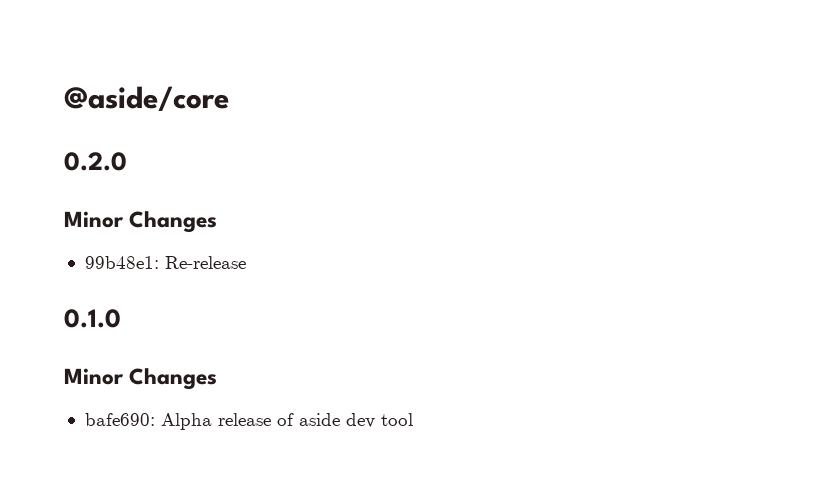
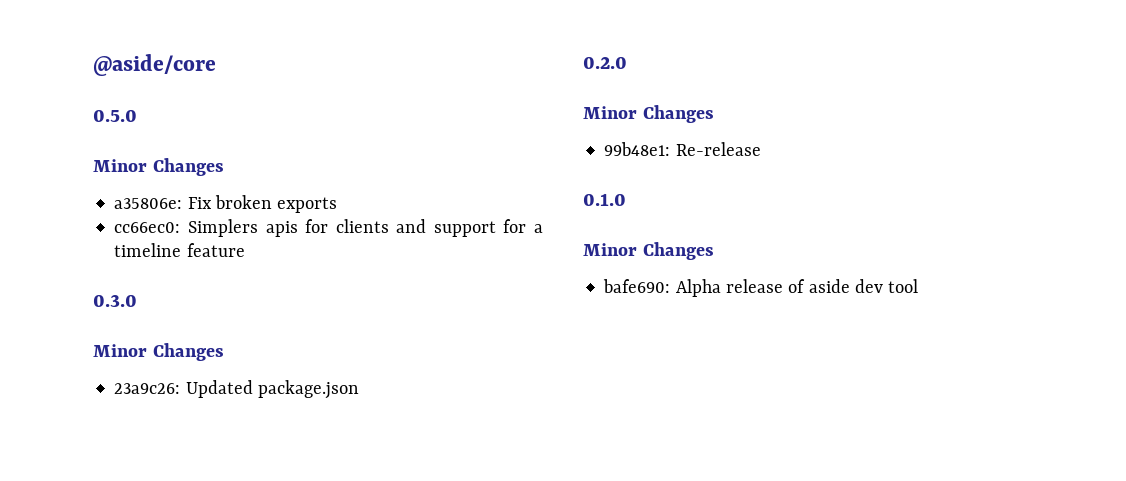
+ 0.5.0
+ Minor Changes
+ a35806e: Fix broken exports
+ cc66ec0: Simplers apis for clients and support for a timeline feature
+ 0.3.0
+ Minor Changes
+ 23a9c26: Updated package.json

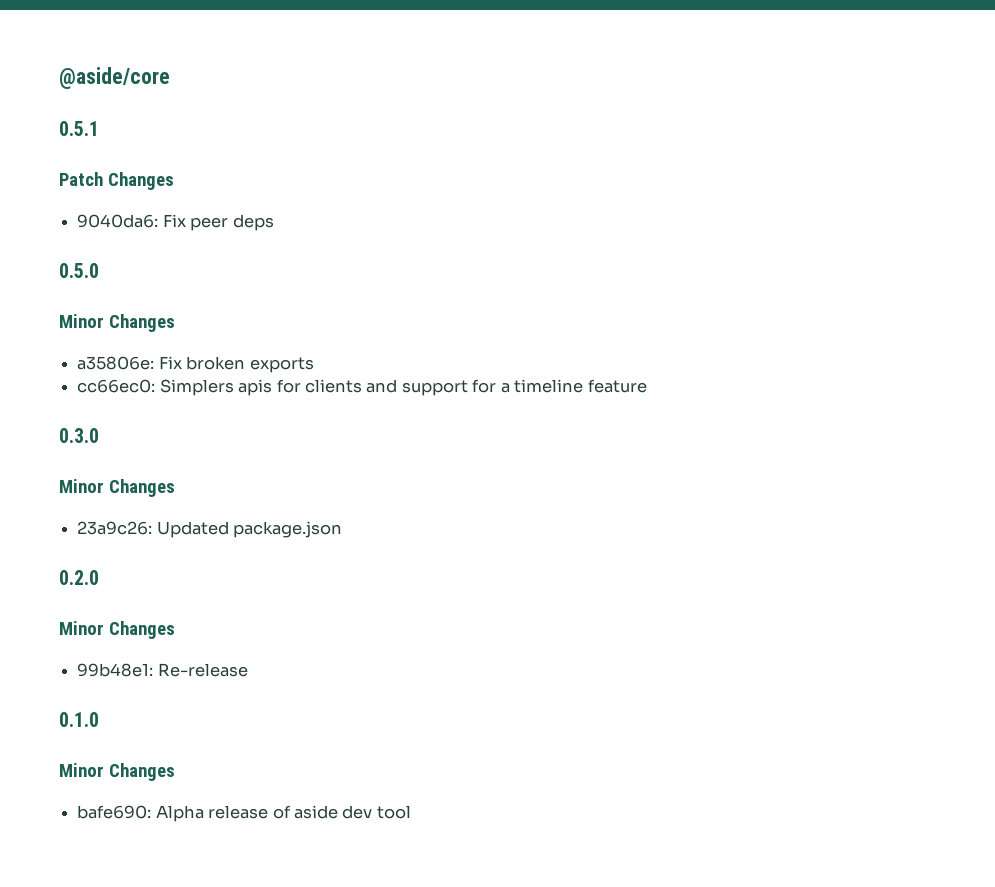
+ 0.5.1
+ Patch Changes
+ 9040da6: Fix peer deps

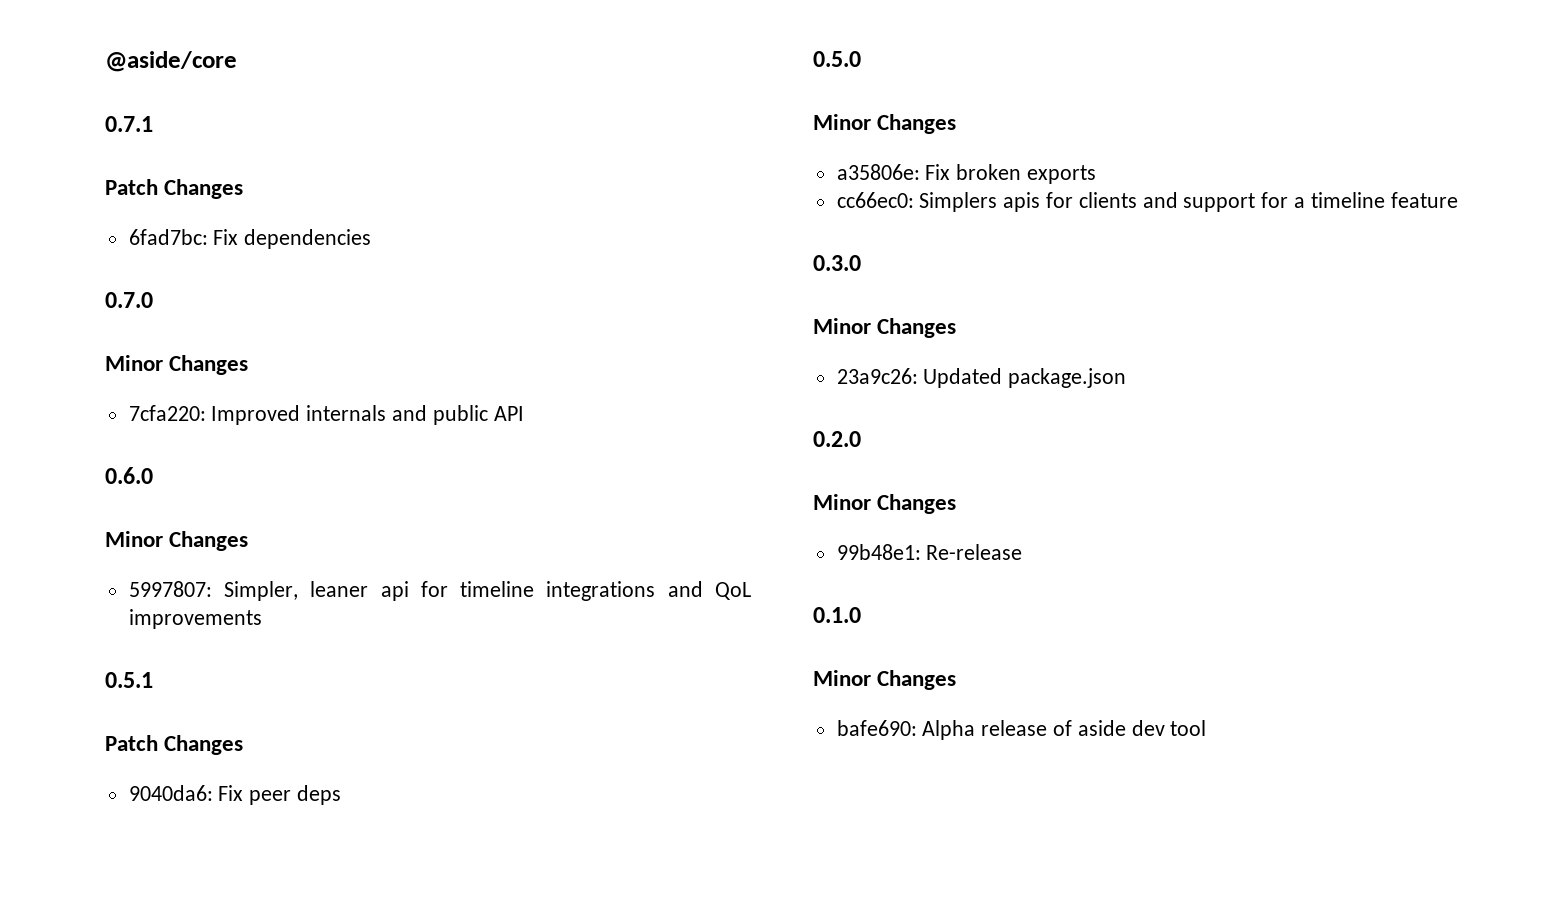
+ 0.7.1
+ Patch Changes
+ 6fad7bc: Fix dependencies
+ 0.7.0
+ Minor Changes
+ 7cfa220: Improved internals and public API
+ 0.6.0
+ Minor Changes
+ 5997807: Simpler, leaner api for timeline integrations and QoL improvements

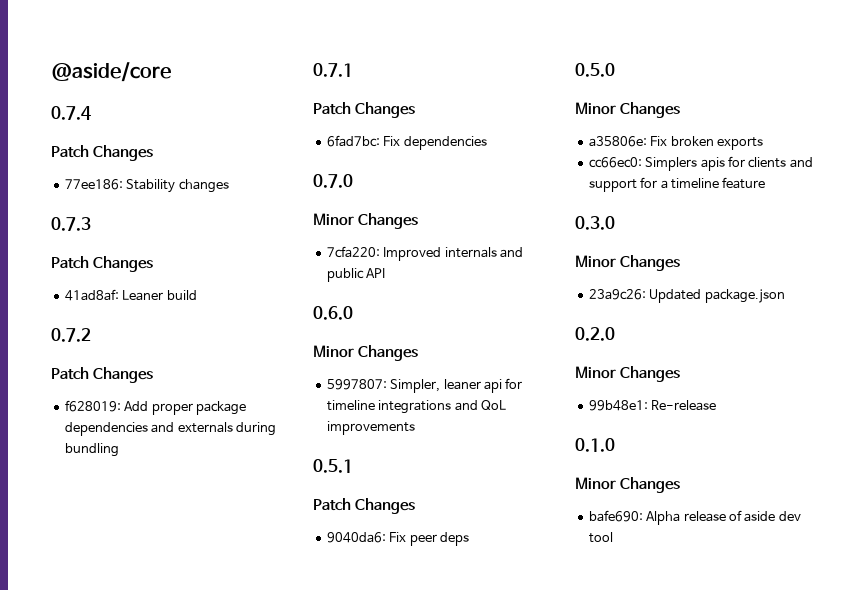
+ 0.7.4
+ Patch Changes
+ 77ee186: Stability changes
+ 0.7.3
+ Patch Changes
+ 41ad8af: Leaner build
+ 0.7.2
+ Patch Changes
+ f628019: Add proper package dependencies and externals during bundling

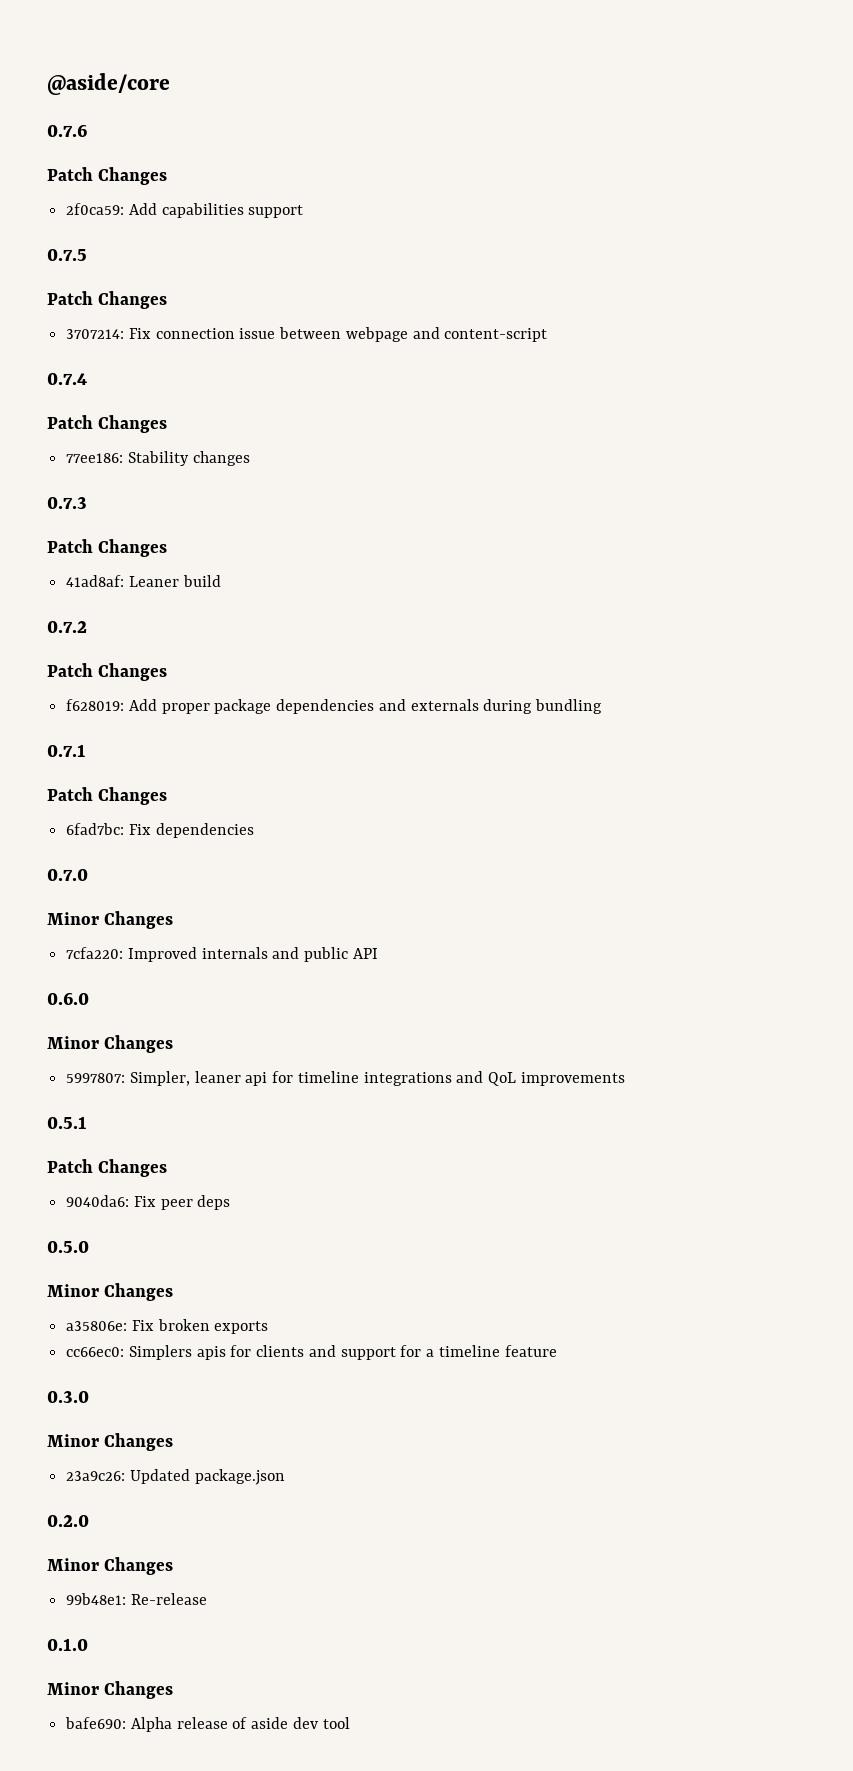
+ 0.7.6
+ Patch Changes
+ 2f0ca59: Add capabilities support
+ 0.7.5
+ Patch Changes
+ 3707214: Fix connection issue between webpage and content-script

